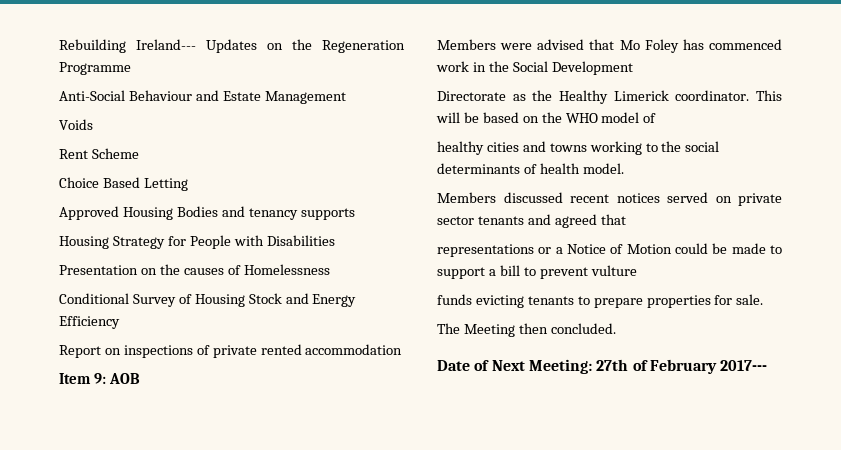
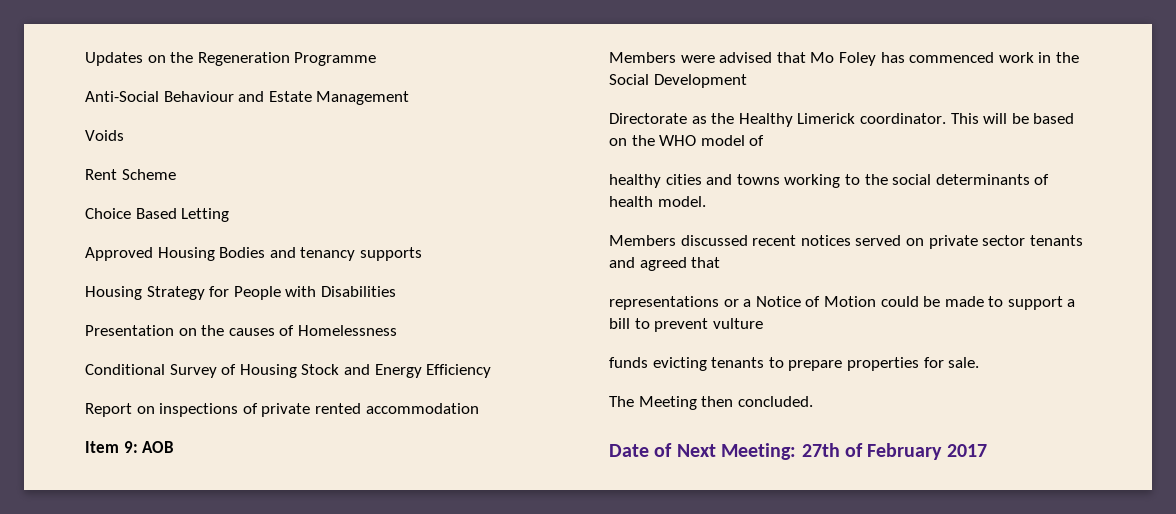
- Rebuilding Ireland--- Updates on the Regeneration Programme
+ Updates on the Regeneration Programme
- Date of Next Meeting: 27th of February 2017---
+ Date of Next Meeting: 27th of February 2017

